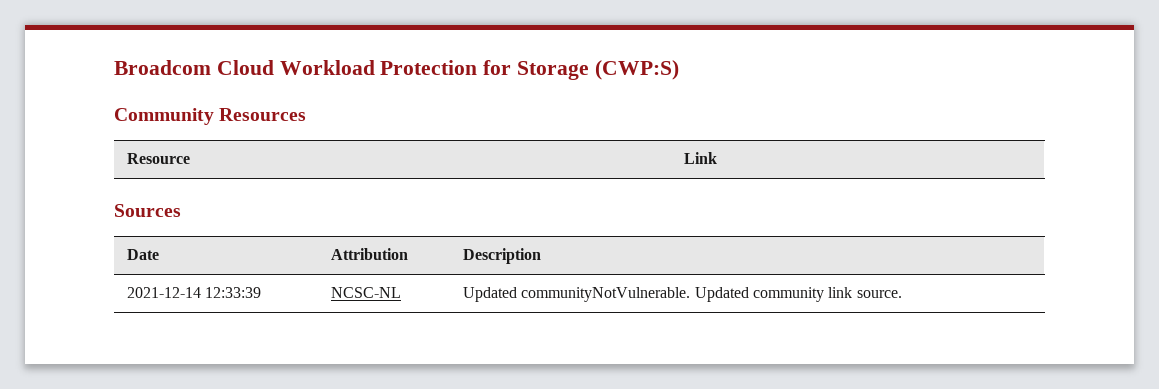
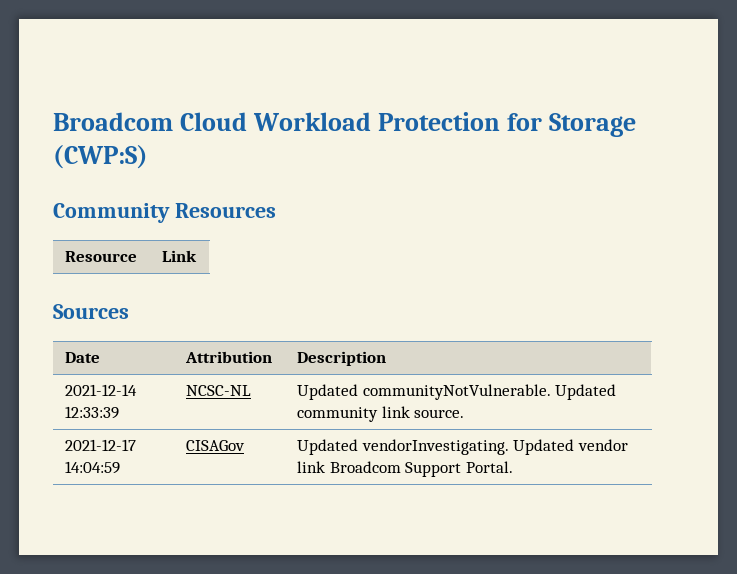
+ 2021-12-17 14:04:59 | CISAGov | Updated vendorInvestigating. Updated vendor link Broadcom Support Portal.

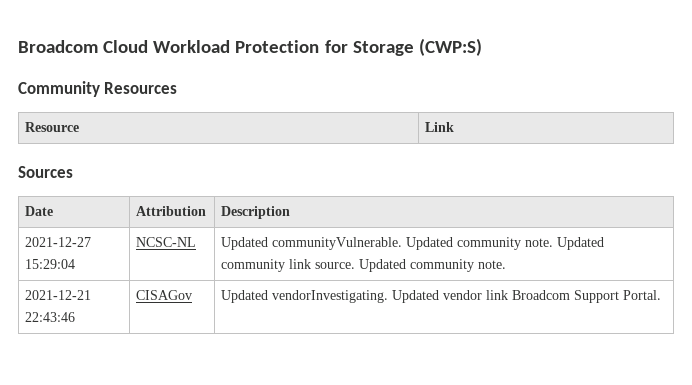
- 2021-12-14 12:33:39 | NCSC-NL | Updated communityNotVulnerable. Updated community link source.
- 2021-12-17 14:04:59 | CISAGov | Updated vendorInvestigating. Updated vendor link Broadcom Support Portal.
+ 2021-12-27 15:29:04 | NCSC-NL | Updated communityVulnerable. Updated community note. Updated community link source. Updated community note.
+ 2021-12-21 22:43:46 | CISAGov | Updated vendorInvestigating. Updated vendor link Broadcom Support Portal.

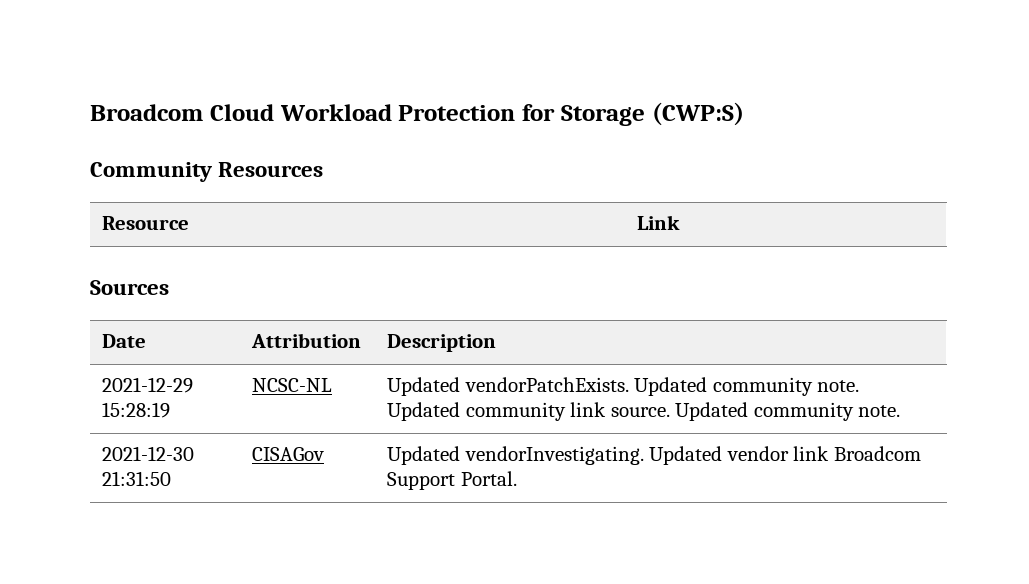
- 2021-12-27 15:29:04 | NCSC-NL | Updated communityVulnerable. Updated community note. Updated community link source. Updated community note.
+ 2021-12-29 15:28:19 | NCSC-NL | Updated vendorPatchExists. Updated community note. Updated community link source. Updated community note.
- 2021-12-21 22:43:46 | CISAGov | Updated vendorInvestigating. Updated vendor link Broadcom Support Portal.
+ 2021-12-30 21:31:50 | CISAGov | Updated vendorInvestigating. Updated vendor link Broadcom Support Portal.

